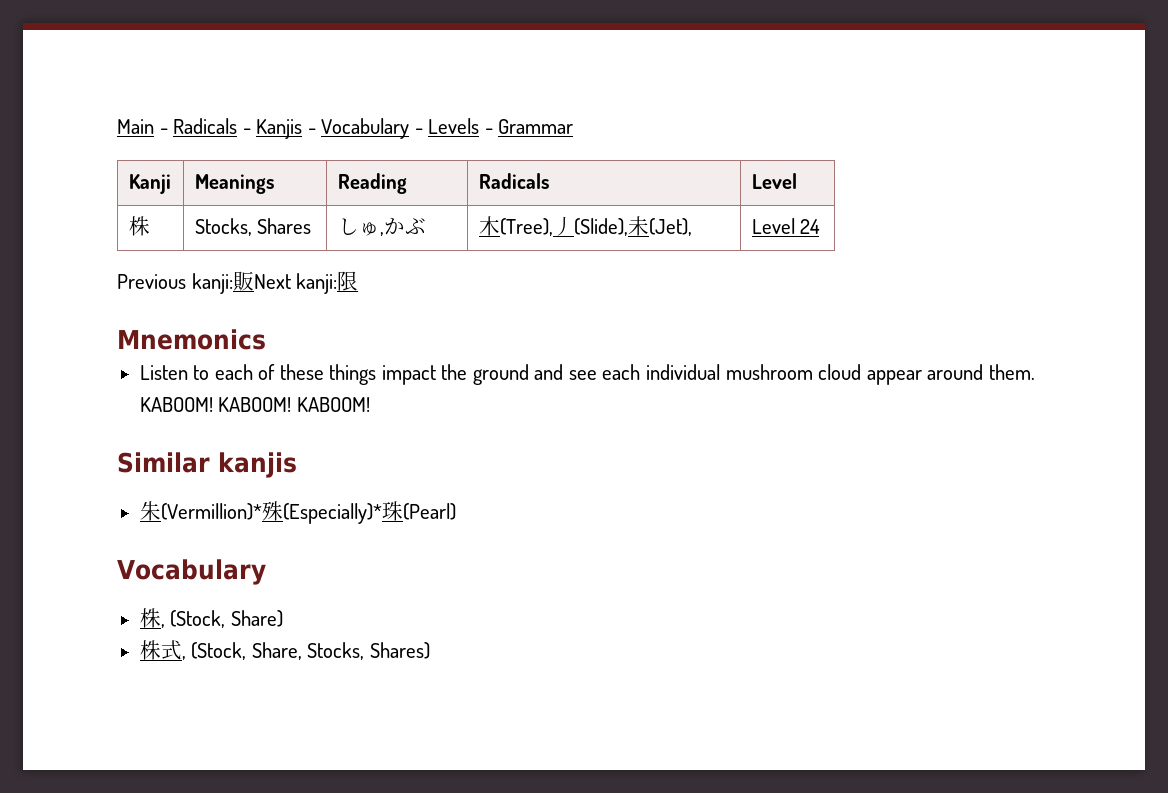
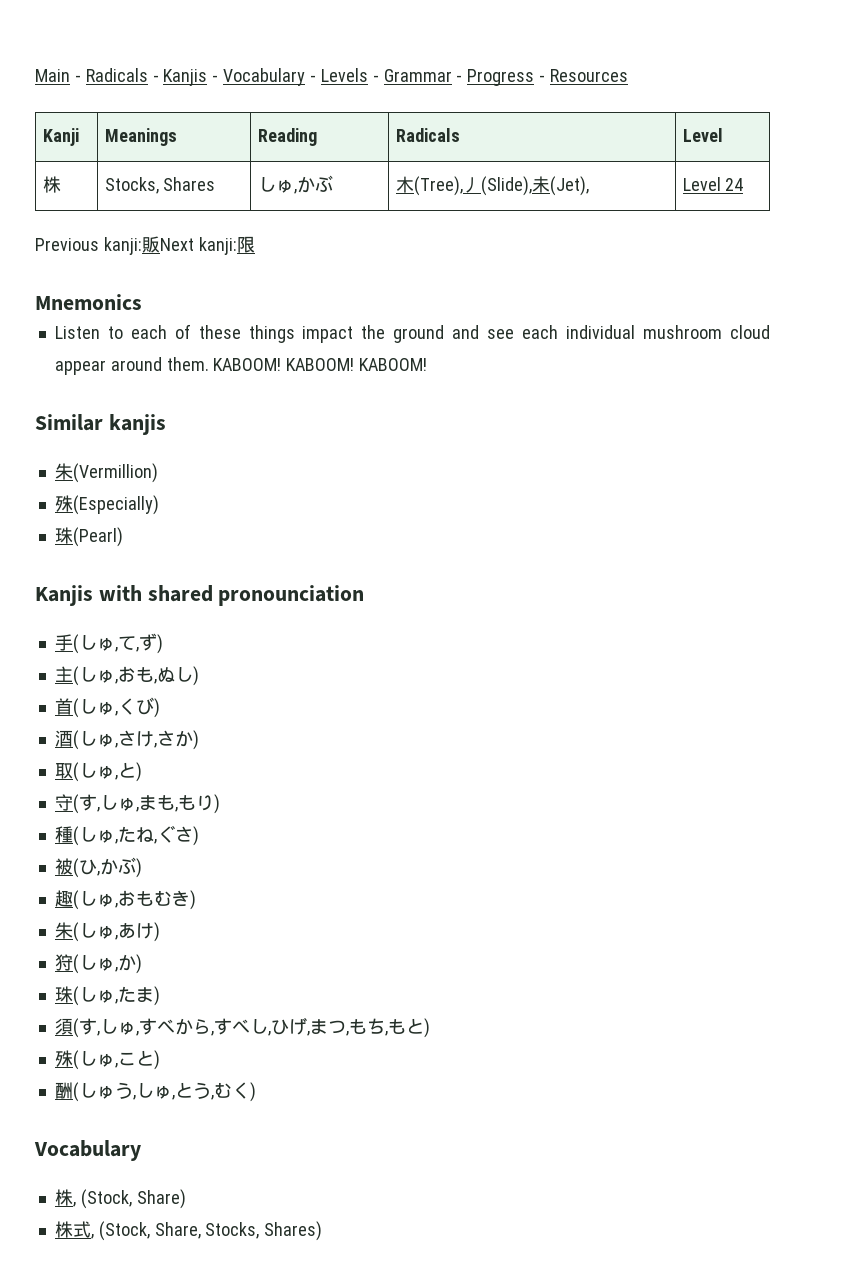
- Main - Radicals - Kanjis - Vocabulary - Levels - Grammar
+ Main - Radicals - Kanjis - Vocabulary - Levels - Grammar - Progress - Resources
- 朱(Vermillion)*殊(Especially)*珠(Pearl)
+ 朱(Vermillion)
+ 殊(Especially)
+ 珠(Pearl)
+ Kanjis with shared pronounciation
+ 手(しゅ,て,ず)
+ 主(しゅ,おも,ぬし)
+ 首(しゅ,くび)
+ 酒(しゅ,さけ,さか)
+ 取(しゅ,と)
+ 守(す,しゅ,まも,もり)
+ 種(しゅ,たね,ぐさ)
+ 被(ひ,かぶ)
+ 趣(しゅ,おもむき)
+ 朱(しゅ,あけ)
+ 狩(しゅ,か)
+ 珠(しゅ,たま)
+ 須(す,しゅ,すべから,すべし,ひげ,まつ,もち,もと)
+ 殊(しゅ,こと)
+ 酬(しゅう,しゅ,とう,むく)

